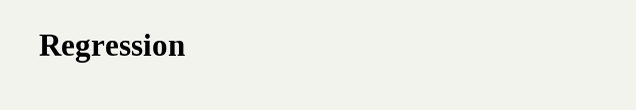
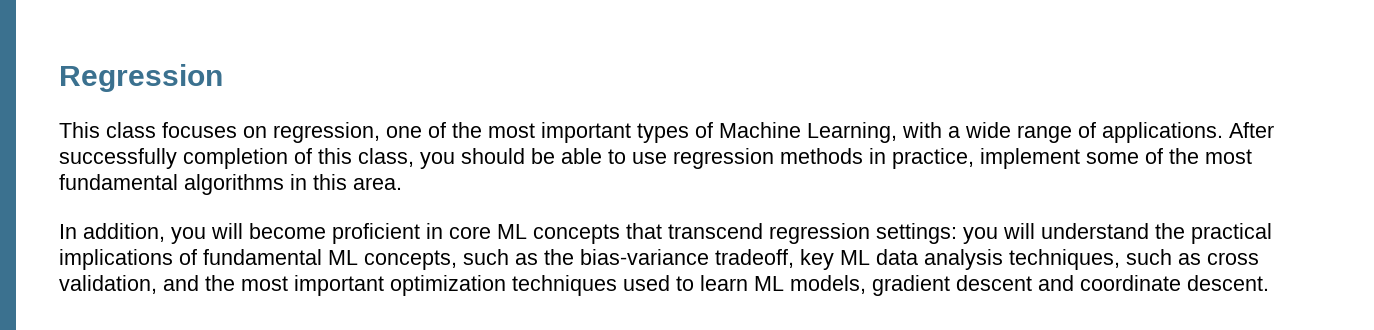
+ This class focuses on regression, one of the most important types of Machine Learning, with a wide range of applications. After successfully completion of this class, you should be able to use regression methods in practice, implement some of the most fundamental algorithms in this area.
+ In addition, you will become proficient in core ML concepts that transcend regression settings: you will understand the practical implications of fundamental ML concepts, such as the bias-variance tradeoff, key ML data analysis techniques, such as cross validation, and the most important optimization techniques used to learn ML models, gradient descent and coordinate descent.

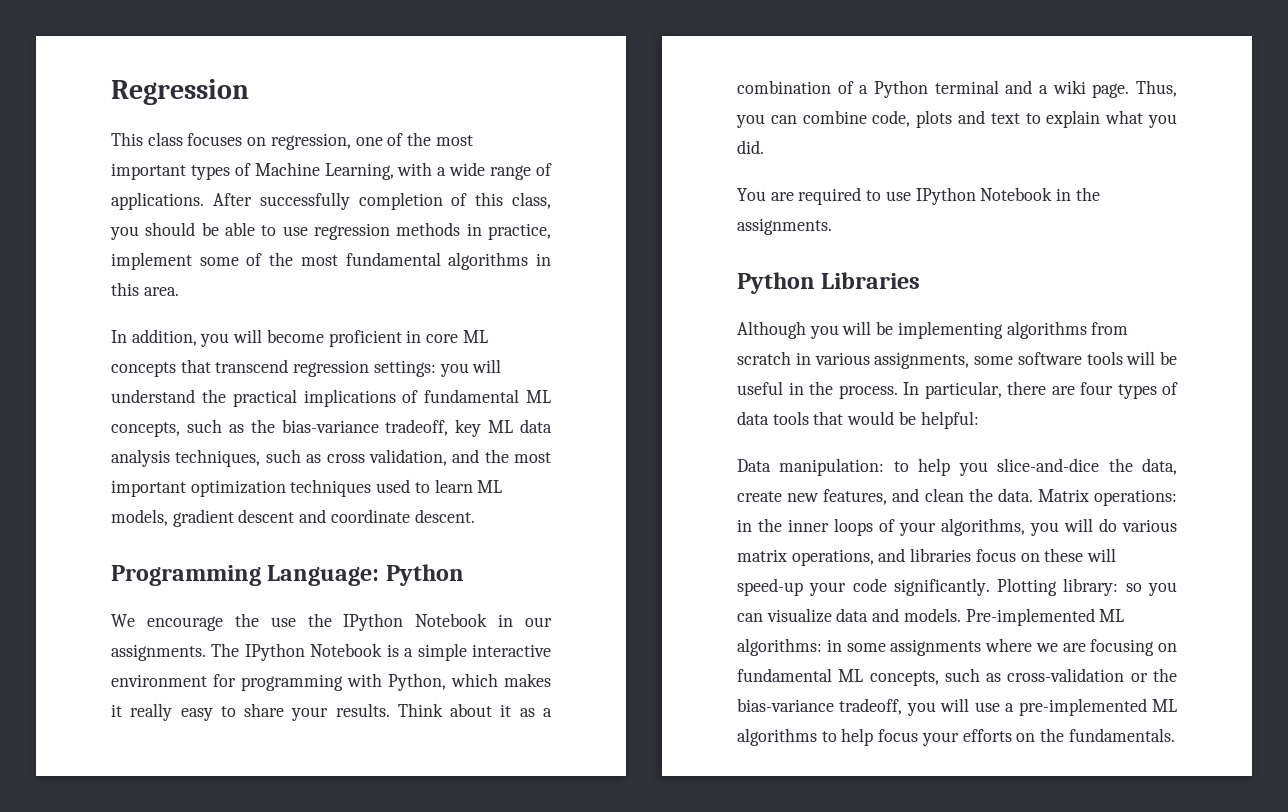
+ Programming Language: Python
+ We encourage the use the IPython Notebook in our assignments. The IPython Notebook is a simple interactive environment for programming with Python, which makes it really easy to share your results. Think about it as a combination of a Python terminal and a wiki page. Thus, you can combine code, plots and text to explain what you did.
+ You are required to use IPython Notebook in the assignments.
+ Python Libraries
+ Although you will be implementing algorithms from scratch in various assignments, some software tools will be useful in the process. In particular, there are four types of data tools that would be helpful:
+ Data manipulation: to help you slice-and-dice the data, create new features, and clean the data. Matrix operations: in the inner loops of your algorithms, you will do various matrix operations, and libraries focus on these will speed-up your code significantly. Plotting library: so you can visualize data and models. Pre-implemented ML algorithms: in some assignments where we are focusing on fundamental ML concepts, such as cross-validation or the bias-variance tradeoff, you will use a pre-implemented ML algorithms to help focus your efforts on the fundamentals.

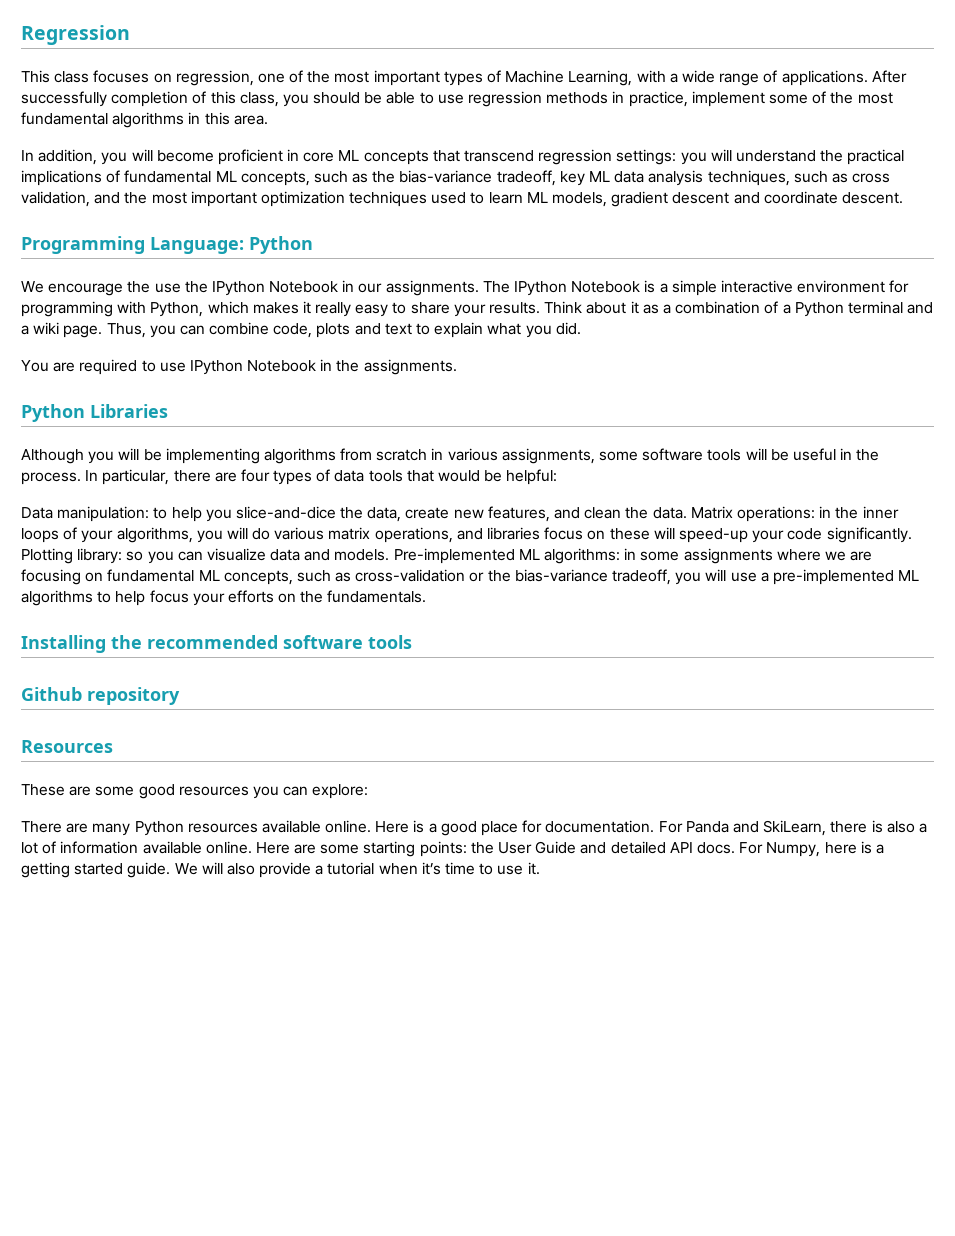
+ Installing the recommended software tools
+ Github repository
+ Resources
+ These are some good resources you can explore:
+ There are many Python resources available online. Here is a good place for documentation. For Panda and SkiLearn, there is also a lot of information available online. Here are some starting points: the User Guide and detailed API docs. For Numpy, here is a getting started guide. We will also provide a tutorial when it’s time to use it.

